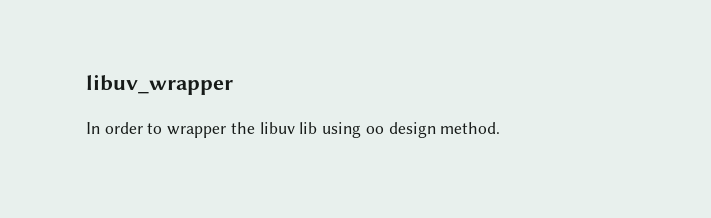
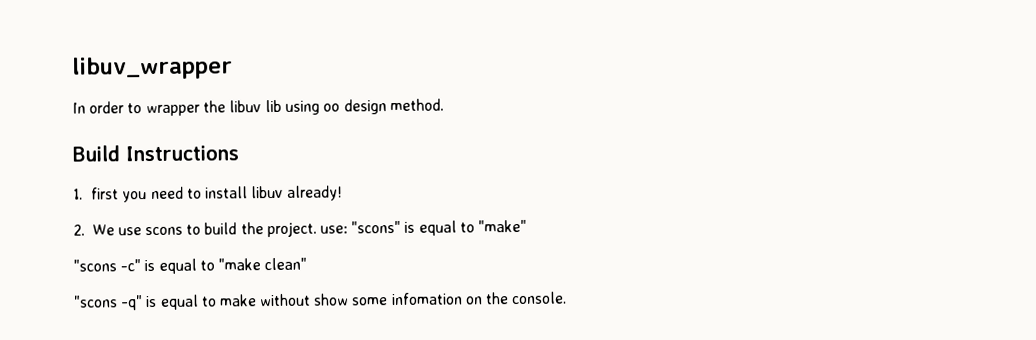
+ Build Instructions
+ 1. first you need to install libuv already!
+ 2. We use scons to build the project. use: "scons" is equal to "make"
+ "scons -c" is equal to "make clean"
+ "scons -q" is equal to make without show some infomation on the console.

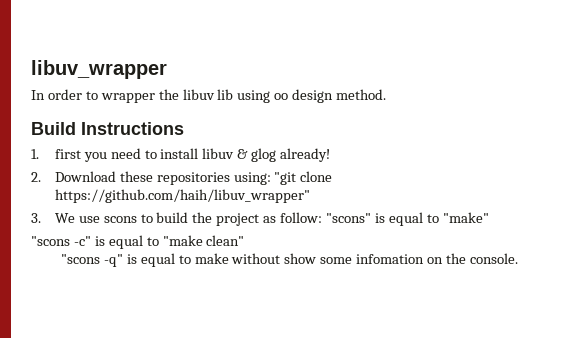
- 1. first you need to install libuv already!
+ 1. first you need to install libuv & glog already!
- 2. We use scons to build the project. use: "scons" is equal to "make"
+ 2. Download these repositories using: "git clone https://github.com/haih/libuv_wrapper"
+ 3. We use scons to build the project as follow: "scons" is equal to "make"

